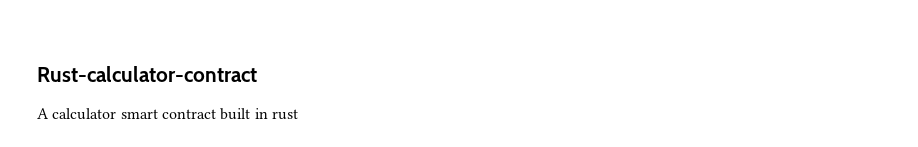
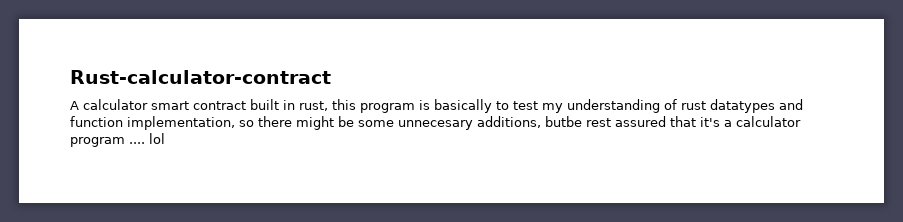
- A calculator smart contract built in rust
+ A calculator smart contract built in rust, this program is basically to test my understanding of rust datatypes and function implementation, so there might be some unnecesary additions, butbe rest assured that it's a calculator program .... lol

